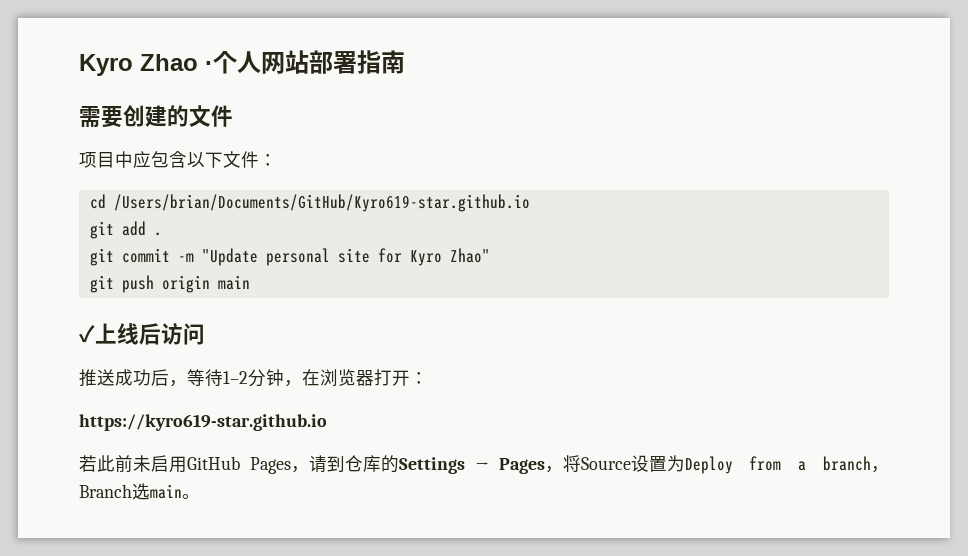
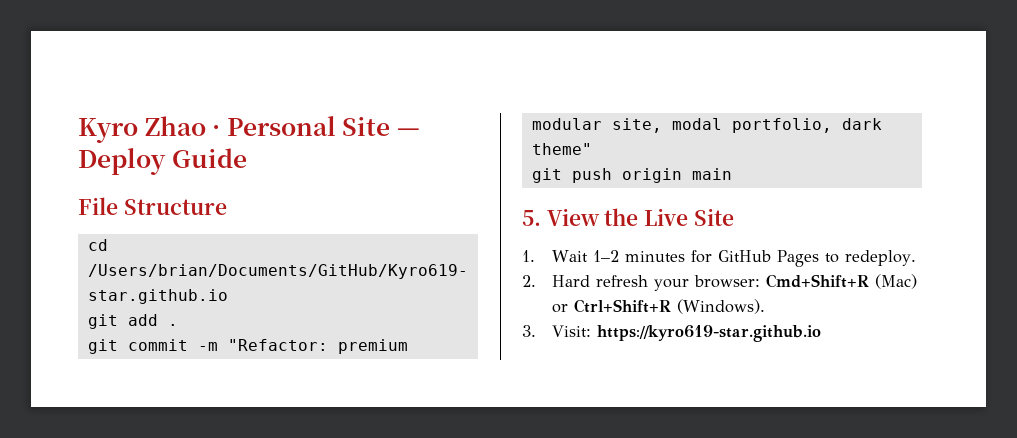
- Kyro Zhao ·个人网站部署指南
- 需要创建的文件
- 项目中应包含以下文件：
+ Kyro Zhao · Personal Site — Deploy Guide
+ File Structure
- git commit -m "Update personal site for Kyro Zhao"
+ git commit -m "Refactor: premium modular site, modal portfolio, dark theme"
  git push origin main
- ✓上线后访问
- 推送成功后，等待1–2分钟，在浏览器打开：
- https://kyro619-star.github.io
- 若此前未启用GitHub Pages，请到仓库的Settings → Pages，将Source设置为Deploy from a branch，Branch选main。
+ 5. View the Live Site
+ 1. Wait 1–2 minutes for GitHub Pages to redeploy.
+ 2. Hard refresh your browser: Cmd+Shift+R (Mac) or Ctrl+Shift+R (Windows).
+ 3. Visit: https://kyro619-star.github.io

